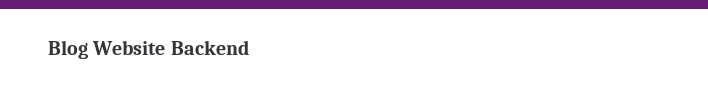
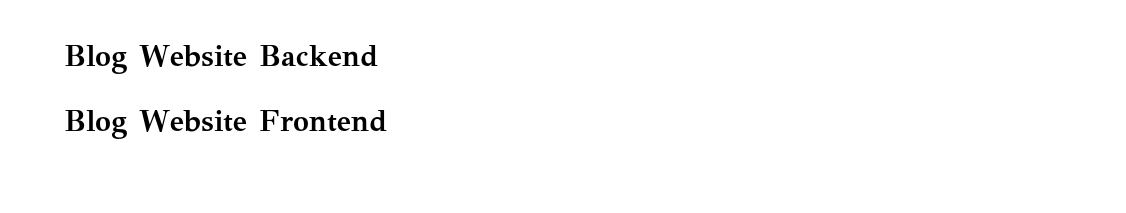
+ Blog Website Frontend

